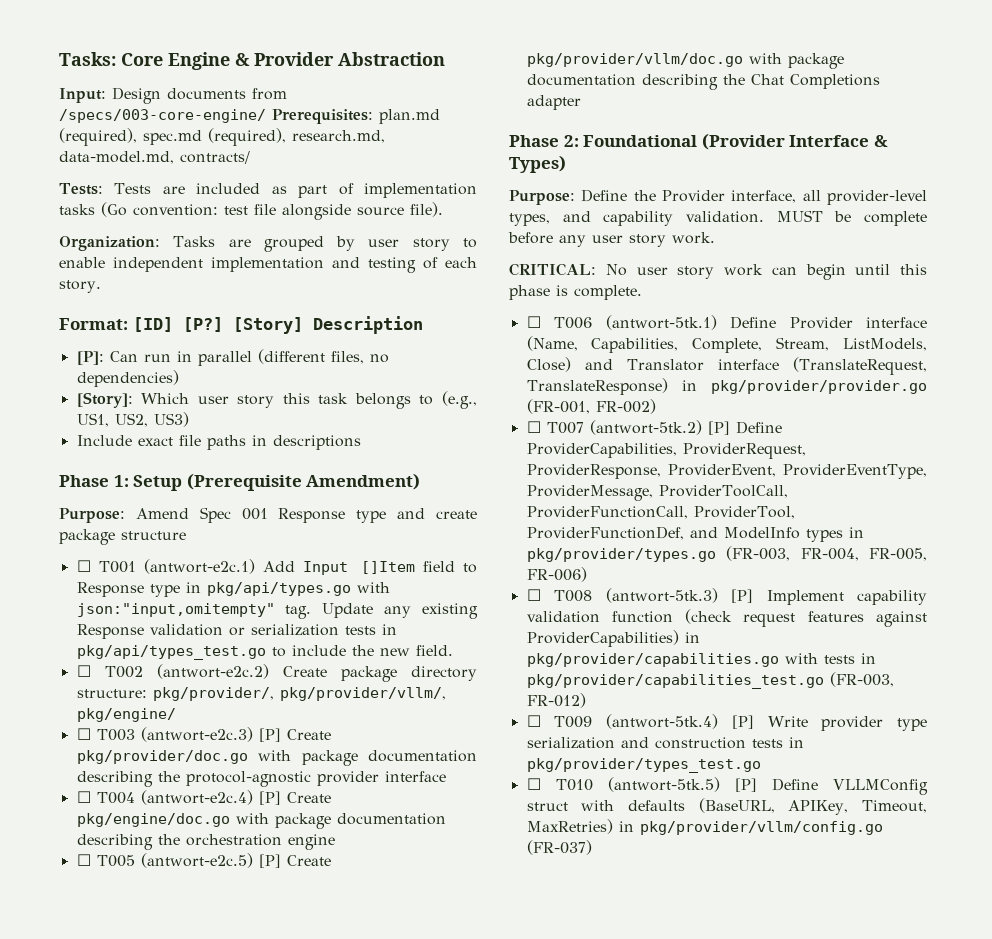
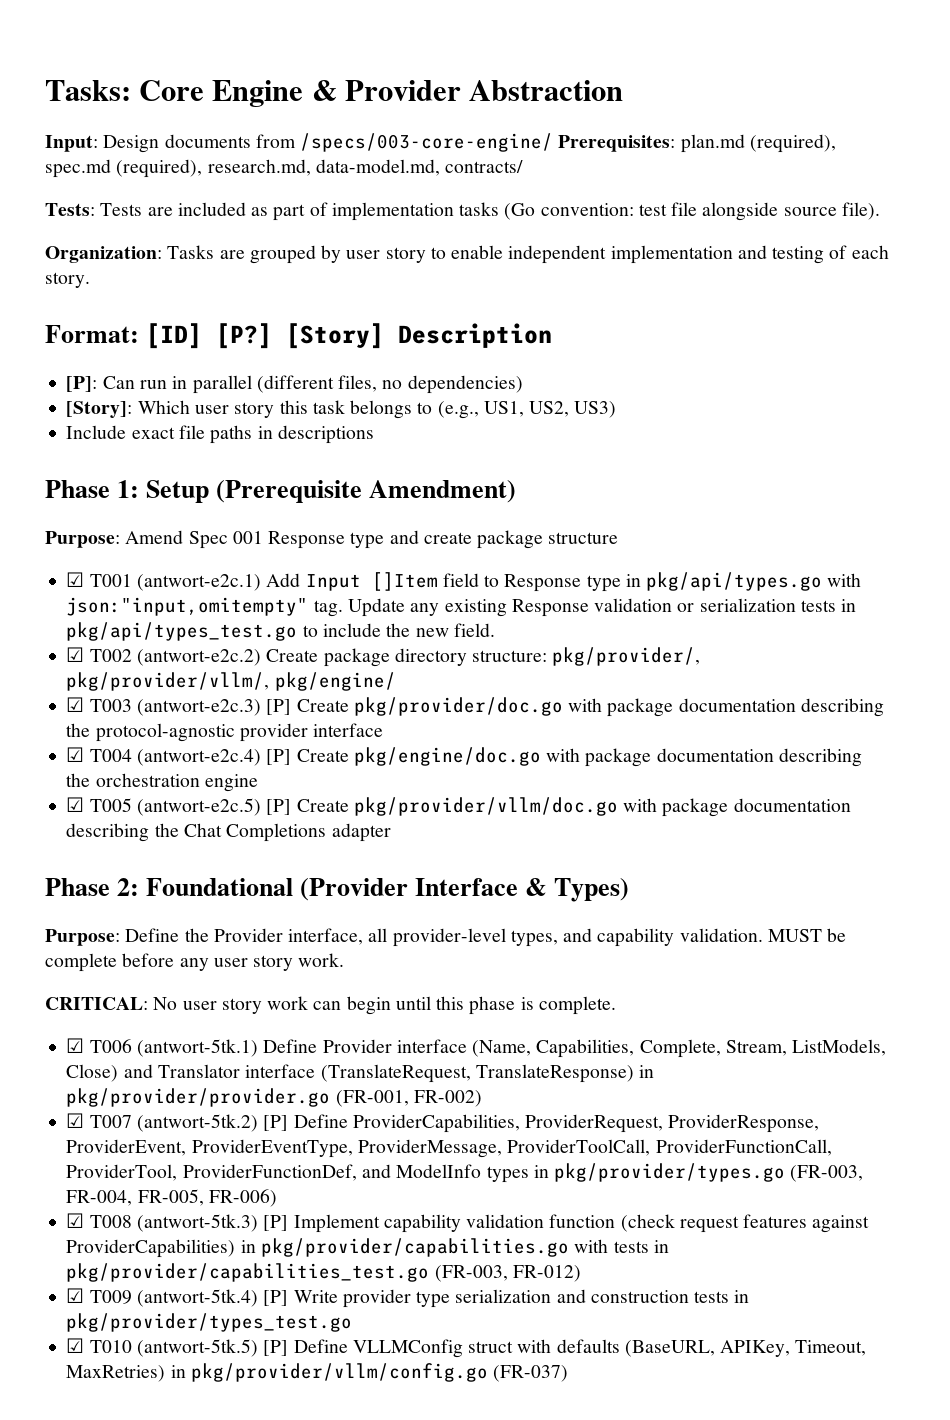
- ☐ T001 (antwort-e2c.1) Add Input []Item field to Response type in pkg/api/types.go with json:"input,omitempty" tag.
+ ☑ T001 (antwort-e2c.1) Add Input []Item field to Response type in pkg/api/types.go with json:"input,omitempty" tag.
- ☐ T002 (antwort-e2c.2) Create package directory structure: pkg/provider/, pkg/provider/vllm/, pkg/engine/
+ ☑ T002 (antwort-e2c.2) Create package directory structure: pkg/provider/, pkg/provider/vllm/, pkg/engine/
- ☐ T003 (antwort-e2c.3) [P] Create pkg/provider/doc.go with package documentation describing the protocol-agnostic provider interface
+ ☑ T003 (antwort-e2c.3) [P] Create pkg/provider/doc.go with package documentation describing the protocol-agnostic provider interface
- ☐ T004 (antwort-e2c.4) [P] Create pkg/engine/doc.go with package documentation describing the orchestration engine
+ ☑ T004 (antwort-e2c.4) [P] Create pkg/engine/doc.go with package documentation describing the orchestration engine
- ☐ T005 (antwort-e2c.5) [P] Create pkg/provider/vllm/doc.go with package documentation describing the Chat Completions adapter
+ ☑ T005 (antwort-e2c.5) [P] Create pkg/provider/vllm/doc.go with package documentation describing the Chat Completions adapter
- ☐ T006 (antwort-5tk.1) Define Provider interface (Name, Capabilities, Complete, Stream, ListModels, Close) and Translator interface (TranslateRequest, TranslateResponse) in pkg/provider/provider.go (FR-001, FR-002)
+ ☑ T006 (antwort-5tk.1) Define Provider interface (Name, Capabilities, Complete, Stream, ListModels, Close) and Translator interface (TranslateRequest, TranslateResponse) in pkg/provider/provider.go (FR-001, FR-002)
- ☐ T007 (antwort-5tk.2) [P] Define ProviderCapabilities, ProviderRequest, ProviderResponse, ProviderEvent, ProviderEventType, ProviderMessage, ProviderToolCall, ProviderFunctionCall, ProviderTool, ProviderFunctionDef, and ModelInfo types in pkg/provider/types.go (FR-003, FR-004, FR-005, FR-006)
+ ☑ T007 (antwort-5tk.2) [P] Define ProviderCapabilities, ProviderRequest, ProviderResponse, ProviderEvent, ProviderEventType, ProviderMessage, ProviderToolCall, ProviderFunctionCall, ProviderTool, ProviderFunctionDef, and ModelInfo types in pkg/provider/types.go (FR-003, FR-004, FR-005, FR-006)
- ☐ T008 (antwort-5tk.3) [P] Implement capability validation function (check request features against ProviderCapabilities) in pkg/provider/capabilities.go with tests in pkg/provider/capabilities_test.go (FR-003, FR-012)
+ ☑ T008 (antwort-5tk.3) [P] Implement capability validation function (check request features against ProviderCapabilities) in pkg/provider/capabilities.go with tests in pkg/provider/capabilities_test.go (FR-003, FR-012)
- ☐ T009 (antwort-5tk.4) [P] Write provider type serialization and construction tests in pkg/provider/types_test.go
+ ☑ T009 (antwort-5tk.4) [P] Write provider type serialization and construction tests in pkg/provider/types_test.go
- ☐ T010 (antwort-5tk.5) [P] Define VLLMConfig struct with defaults (BaseURL, APIKey, Timeout, MaxRetries) in pkg/provider/vllm/config.go (FR-037)
+ ☑ T010 (antwort-5tk.5) [P] Define VLLMConfig struct with defaults (BaseURL, APIKey, Timeout, MaxRetries) in pkg/provider/vllm/config.go (FR-037)

